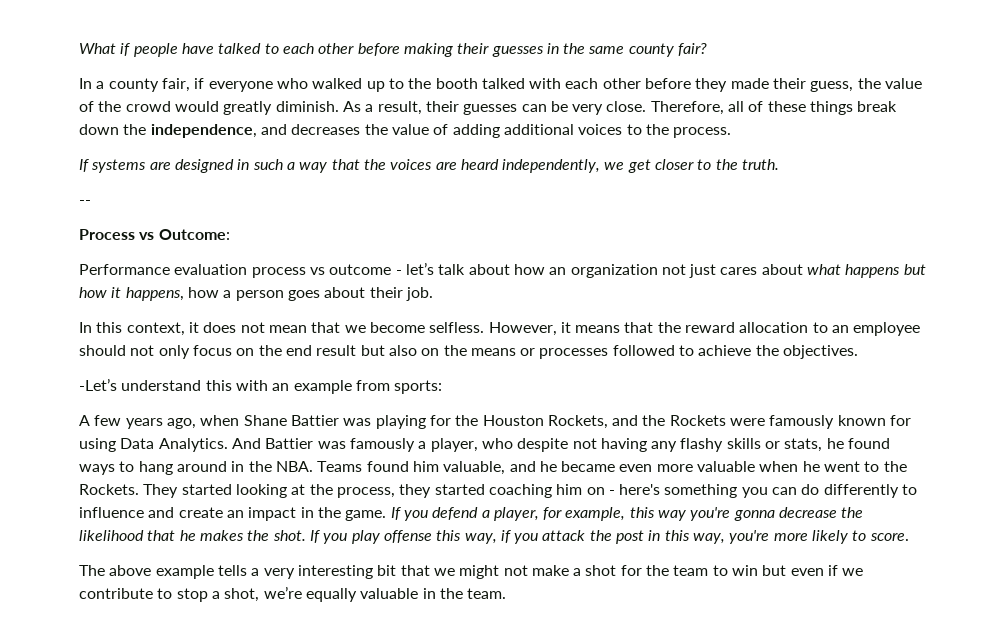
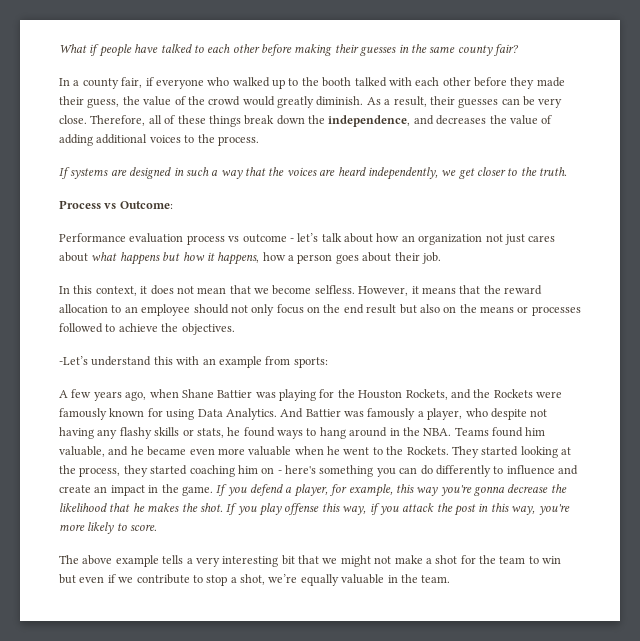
- --

